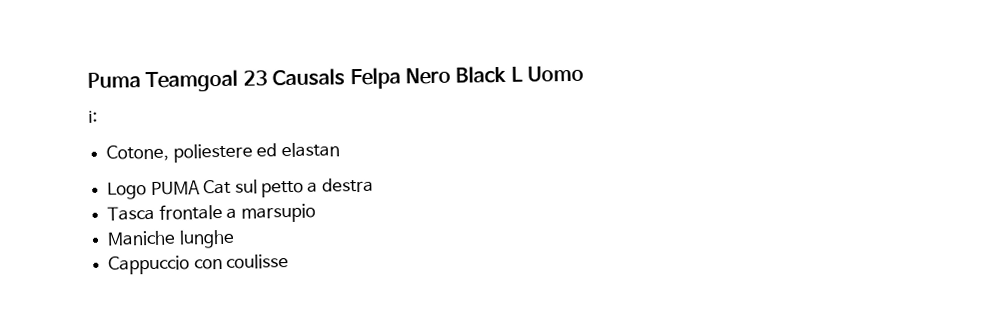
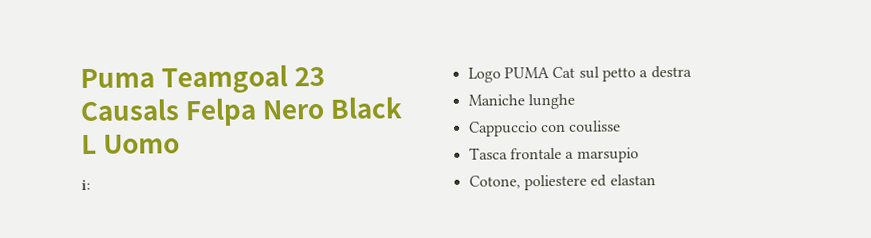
- Cotone, poliestere ed elastan
- Tasca frontale a marsupio
+ Tasca frontale a marsupio
+ Cotone, poliestere ed elastan

